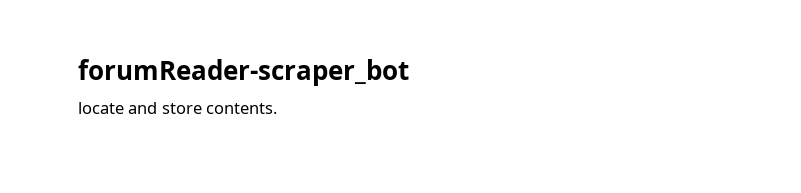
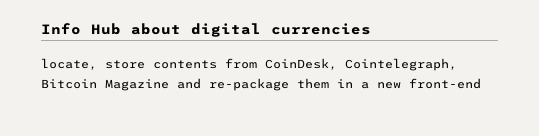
- forumReader-scraper_bot
- locate and store contents.
+ Info Hub about digital currencies
+ locate, store contents from CoinDesk, Cointelegraph, Bitcoin Magazine and re-package them in a new front-end

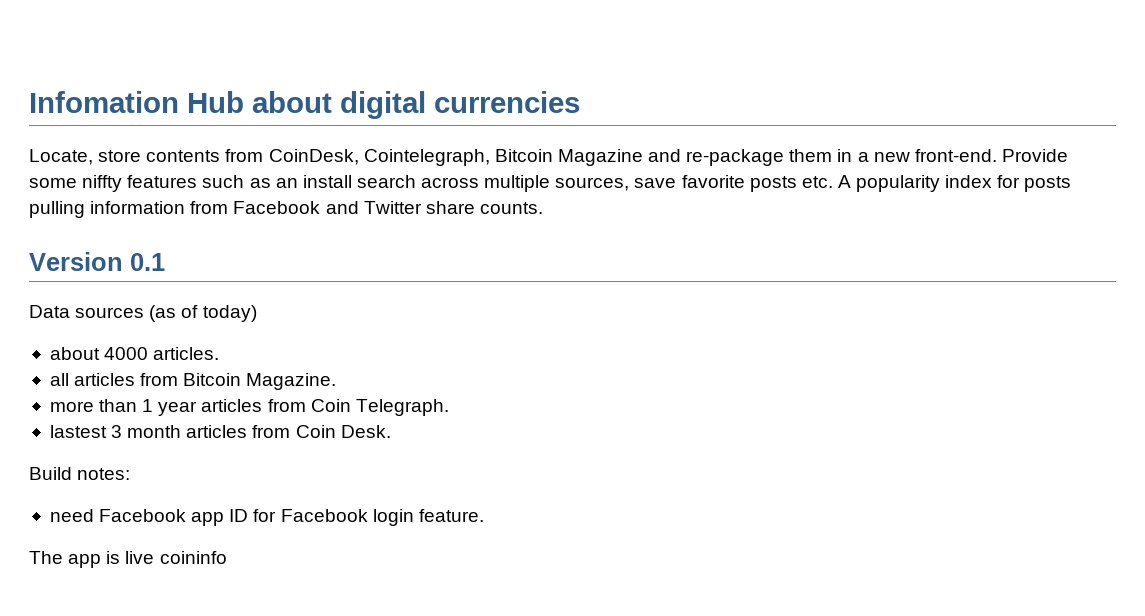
- Info Hub about digital currencies
+ Infomation Hub about digital currencies
- locate, store contents from CoinDesk, Cointelegraph, Bitcoin Magazine and re-package them in a new front-end
+ Locate, store contents from CoinDesk, Cointelegraph, Bitcoin Magazine and re-package them in a new front-end. Provide some niffty features such as an install search across multiple sources, save favorite posts etc. A popularity index for posts pulling information from Facebook and Twitter share counts.
+ Version 0.1
+ Data sources (as of today)
+ about 4000 articles.
+ all articles from Bitcoin Magazine.
+ more than 1 year articles from Coin Telegraph.
+ lastest 3 month articles from Coin Desk.
+ Build notes:
+ need Facebook app ID for Facebook login feature.
+ The app is live coininfo

